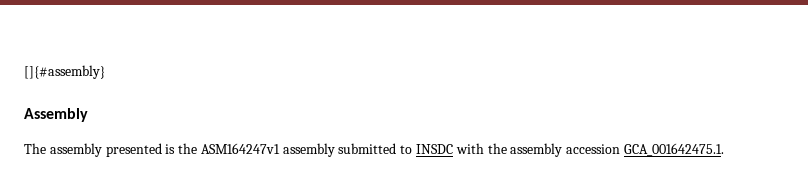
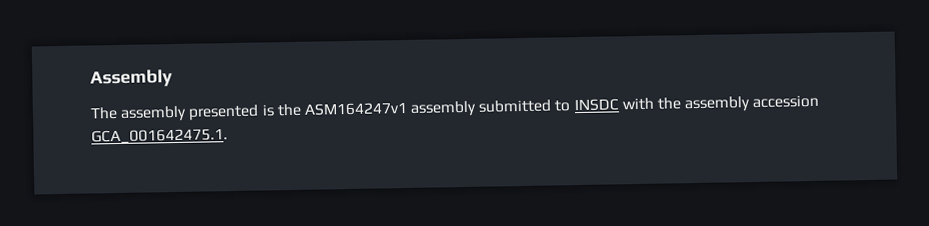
- []{#assembly}

